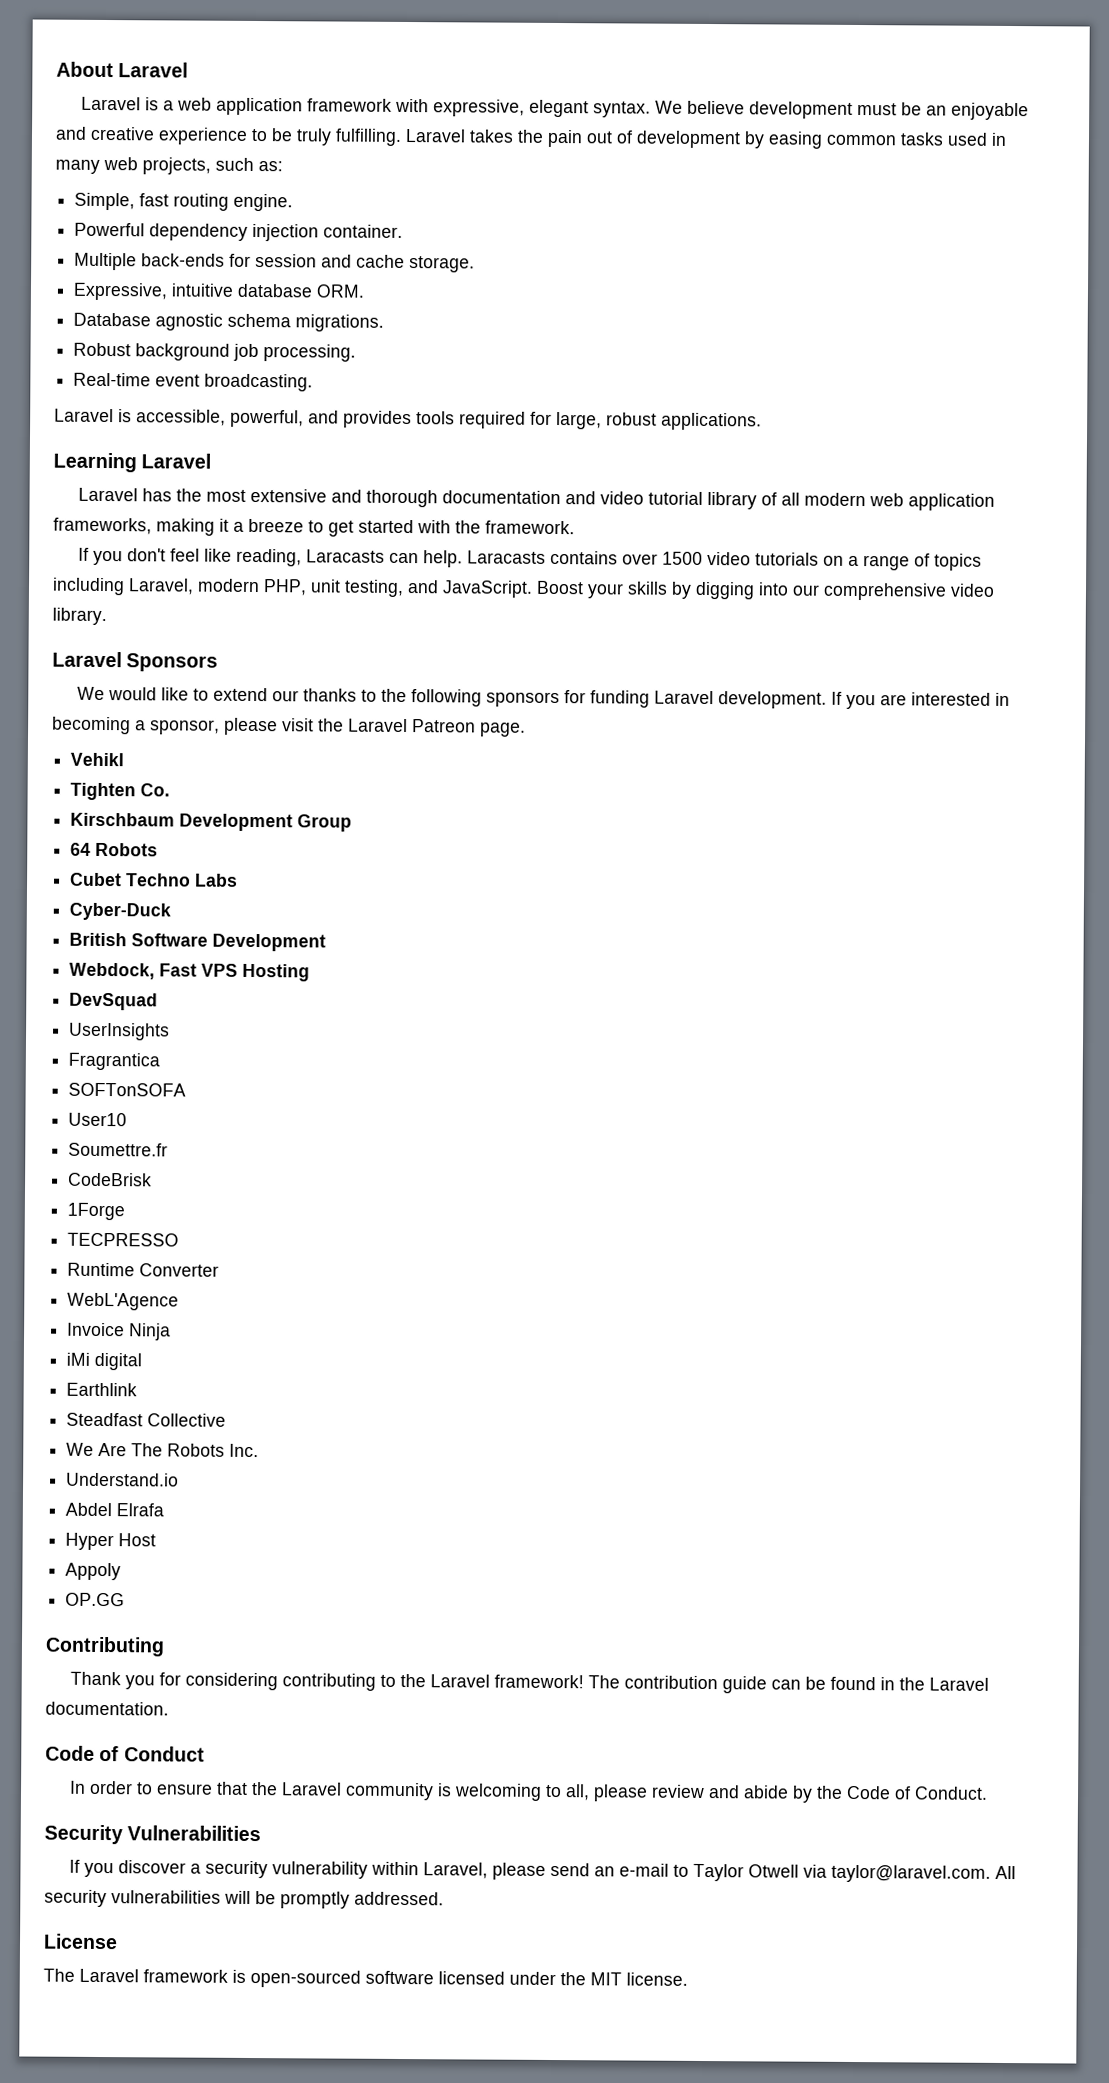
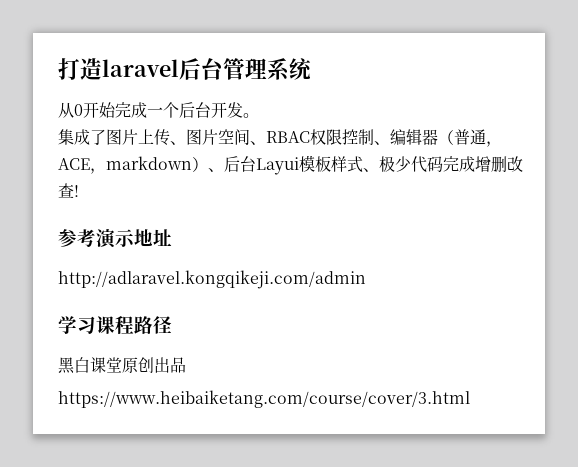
- About Laravel
- Laravel is a web application framework with expressive, elegant syntax. We believe development must be an enjoyable and creative experience to be truly fulfilling. Laravel takes the pain out of development by easing common tasks used in many web projects, such as:
- Simple, fast routing engine.
- Powerful dependency injection container.
- Multiple back-ends for session and cache storage.
- Expressive, intuitive database ORM.
- Database agnostic schema migrations.
- Robust background job processing.
- Real-time event broadcasting.
- Laravel is accessible, powerful, and provides tools required for large, robust applications.
- Learning Laravel
- Laravel has the most extensive and thorough documentation and video tutorial library of all modern web application frameworks, making it a breeze to get started with the framework.
- If you don't feel like reading, Laracasts can help. Laracasts contains over 1500 video tutorials on a range of topics including Laravel, modern PHP, unit testing, and JavaScript. Boost your skills by digging into our comprehensive video library.
- Laravel Sponsors
- We would like to extend our thanks to the following sponsors for funding Laravel development. If you are interested in becoming a sponsor, please visit the Laravel Patreon page.
- Vehikl
- Tighten Co.
- Kirschbaum Development Group
- 64 Robots
- Cubet Techno Labs
- Cyber-Duck
- British Software Development
- Webdock, Fast VPS Hosting
- DevSquad
- UserInsights
- Fragrantica
- SOFTonSOFA
- User10
- Soumettre.fr
- CodeBrisk
- 1Forge
- TECPRESSO
- Runtime Converter
- WebL'Agence
- Invoice Ninja
- iMi digital
- Earthlink
- Steadfast Collective
- We Are The Robots Inc.
- Understand.io
- Abdel Elrafa
- Hyper Host
- Appoly
- OP.GG
- Contributing
- Thank you for considering contributing to the Laravel framework! The contribution guide can be found in the Laravel documentation.
- Code of Conduct
- In order to ensure that the Laravel community is welcoming to all, please review and abide by the Code of Conduct.
- Security Vulnerabilities
- If you discover a security vulnerability within Laravel, please send an e-mail to Taylor Otwell via taylor@laravel.com. All security vulnerabilities will be promptly addressed.
- License
- The Laravel framework is open-sourced software licensed under the MIT license.
+ 打造laravel后台管理系统
+ 从0开始完成一个后台开发。
+ 集成了图片上传、图片空间、RBAC权限控制、编辑器（普通，ACE，markdown）、后台Layui模板样式、极少代码完成增删改查!
+ 参考演示地址
+ http://adlaravel.kongqikeji.com/admin
+ 学习课程路径
+ 黑白课堂原创出品
+ https://www.heibaiketang.com/course/cover/3.html

